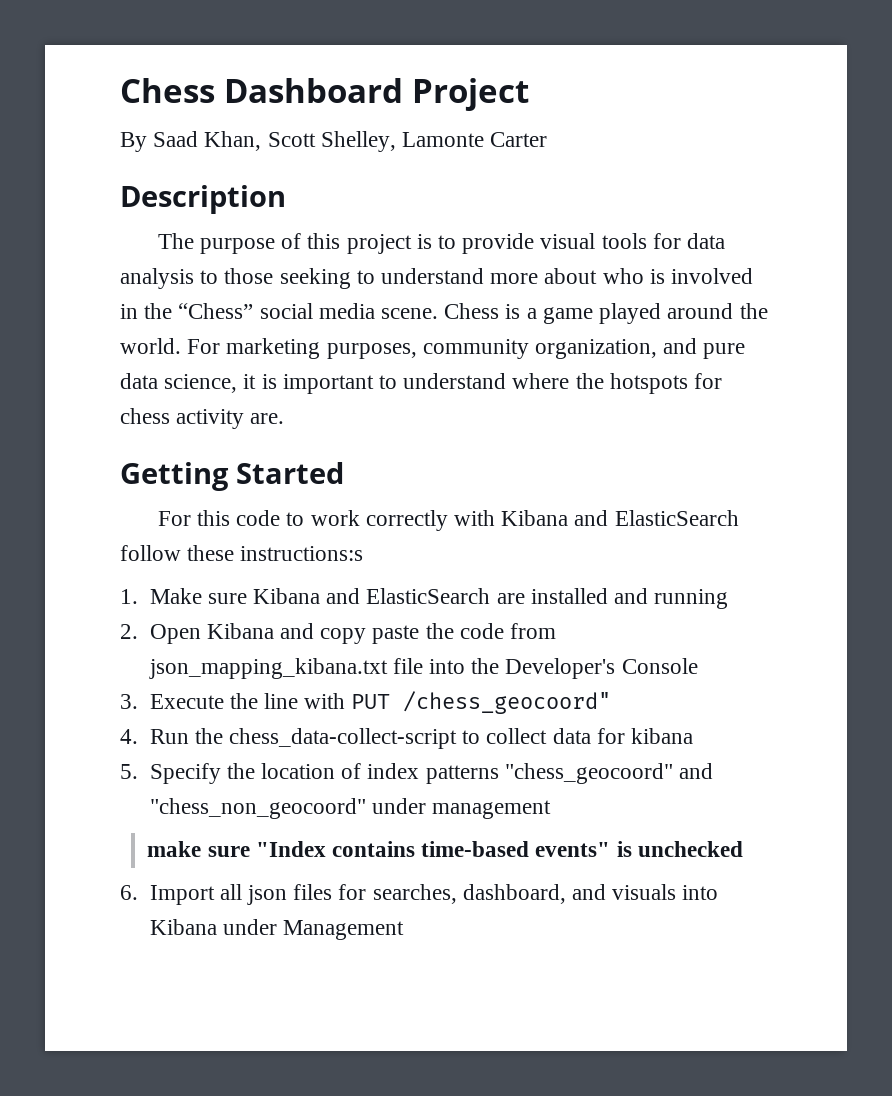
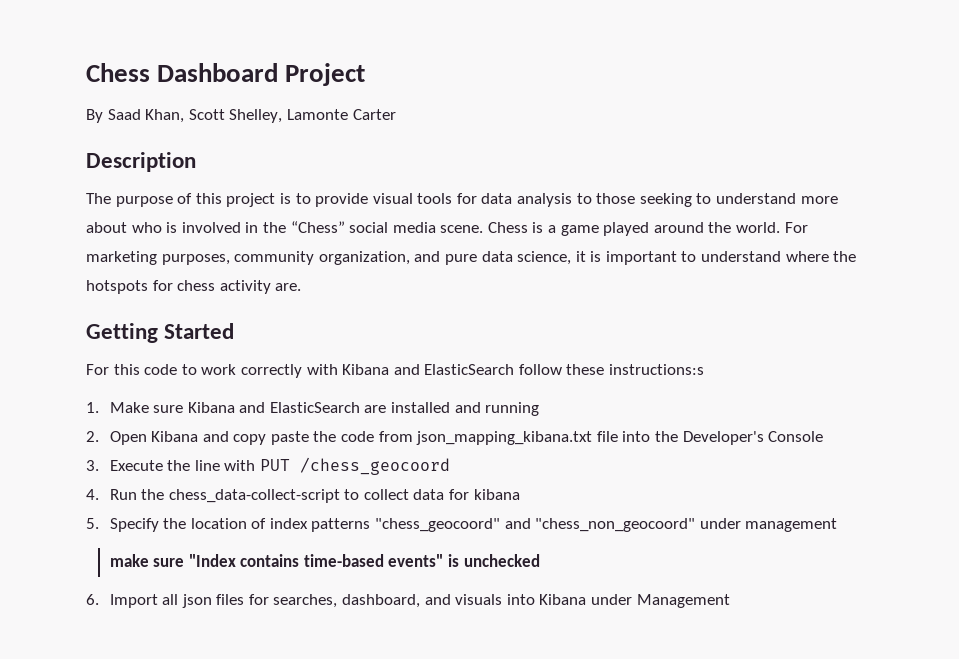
- 3. Execute the line with PUT /chess_geocoord"
+ 3. Execute the line with PUT /chess_geocoord

